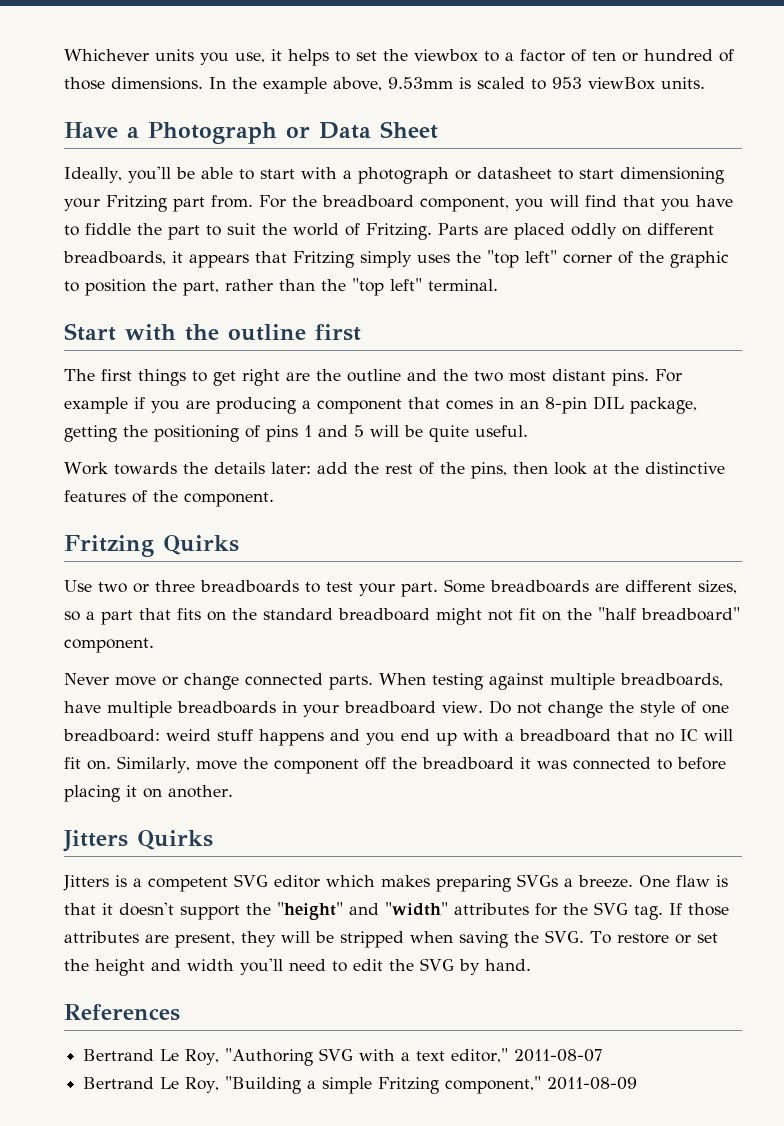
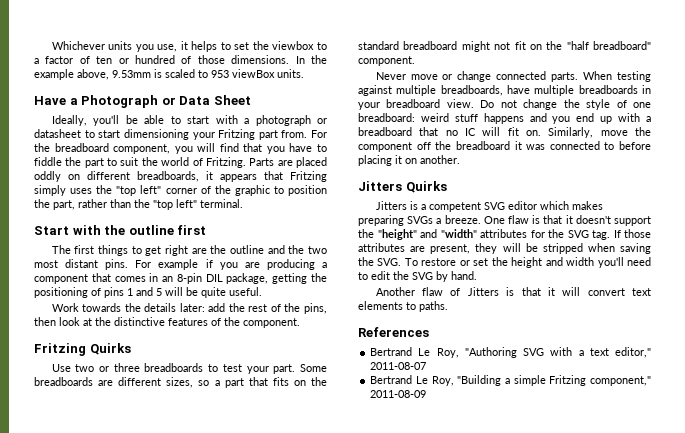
+ Another flaw of Jitters is that it will convert text elements to paths.

